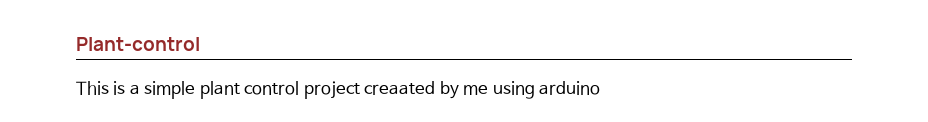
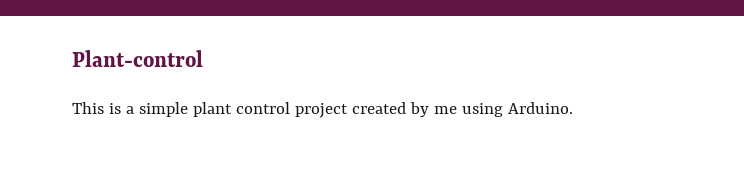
- This is a simple plant control project creaated by me using arduino
+ This is a simple plant control project created by me using Arduino.

